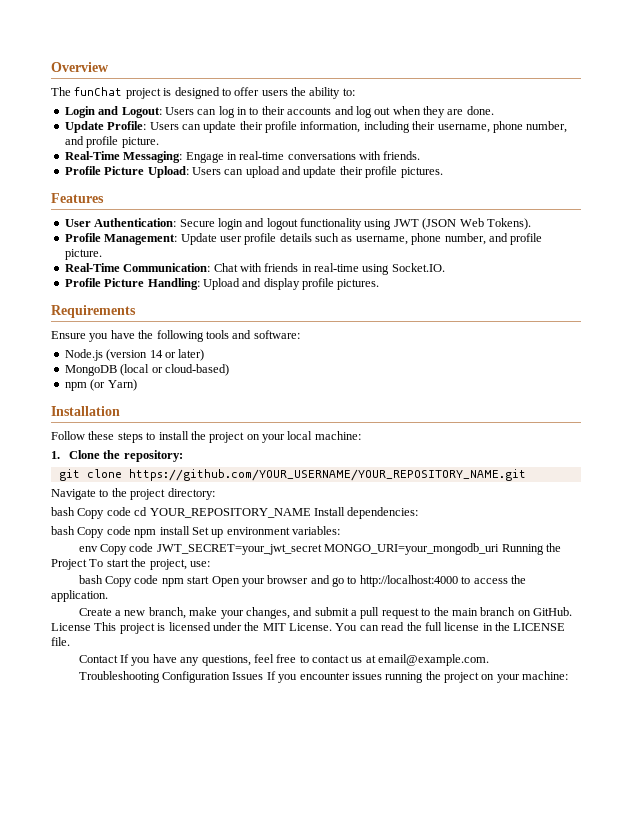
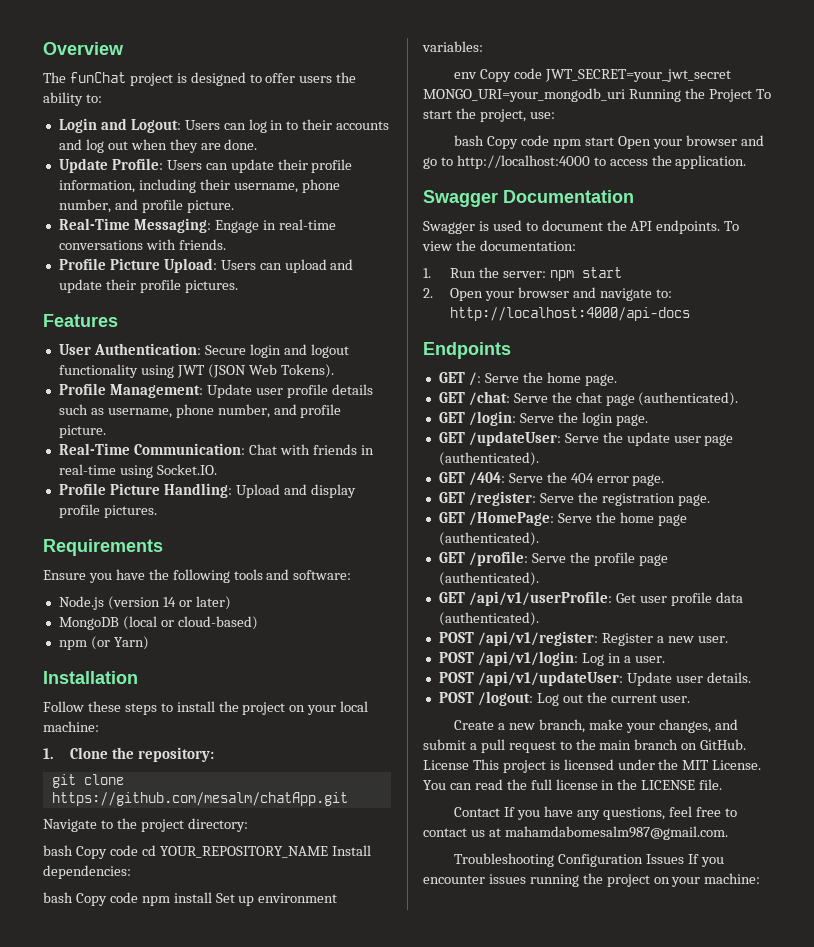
- git clone https://github.com/YOUR_USERNAME/YOUR_REPOSITORY_NAME.git
+ git clone https://github.com/mesalm/chatApp.git
+ Swagger Documentation
+ Swagger is used to document the API endpoints. To view the documentation:
+ 1. Run the server: npm start
+ 2. Open your browser and navigate to: http://localhost:4000/api-docs
+ Endpoints
+ GET /: Serve the home page.
+ GET /chat: Serve the chat page (authenticated).
+ GET /login: Serve the login page.
+ GET /updateUser: Serve the update user page (authenticated).
+ GET /404: Serve the 404 error page.
+ GET /register: Serve the registration page.
+ GET /HomePage: Serve the home page (authenticated).
+ GET /profile: Serve the profile page (authenticated).
+ GET /api/v1/userProfile: Get user profile data (authenticated).
+ POST /api/v1/register: Register a new user.
+ POST /api/v1/login: Log in a user.
+ POST /api/v1/updateUser: Update user details.
+ POST /logout: Log out the current user.
- Contact If you have any questions, feel free to contact us at email@example.com.
+ Contact If you have any questions, feel free to contact us at mahamdabomesalm987@gmail.com.

